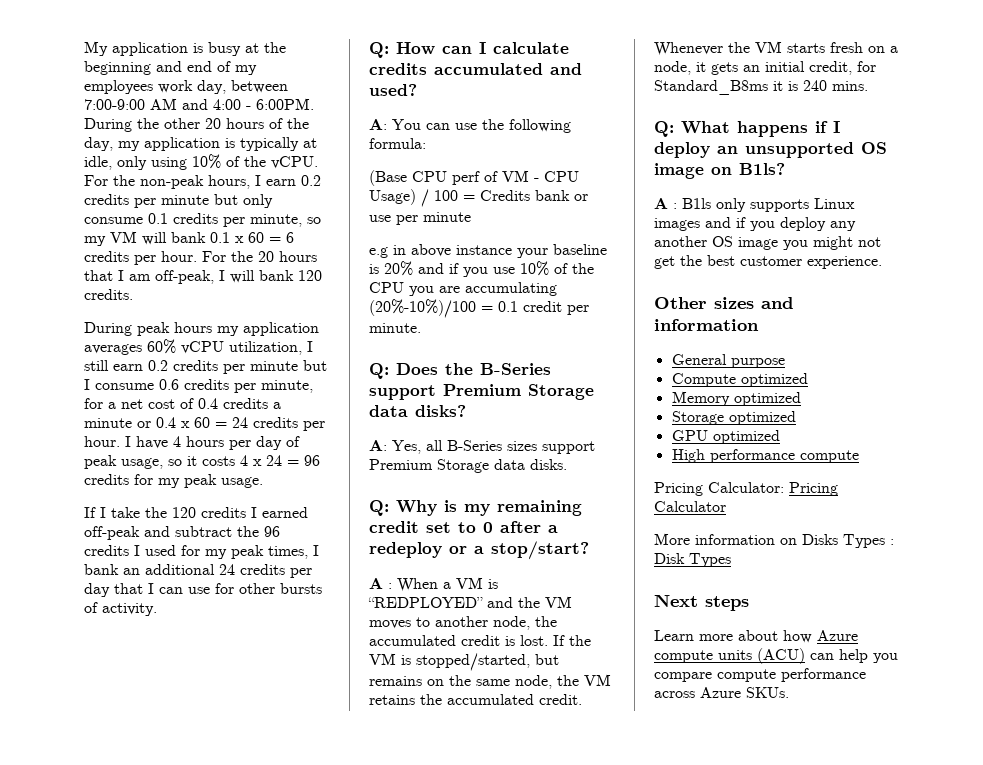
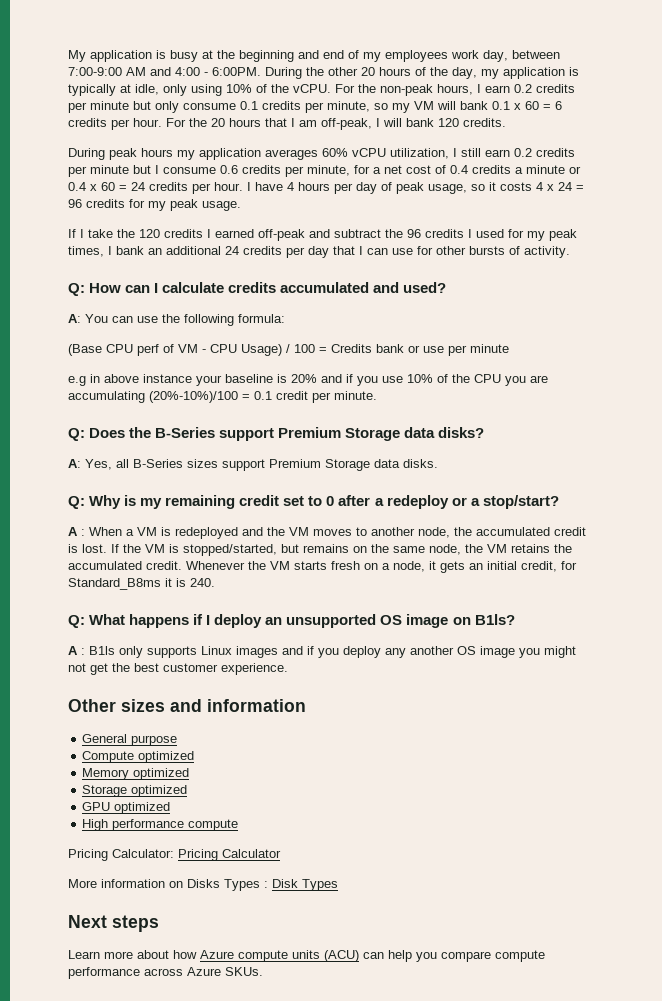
- A : When a VM is “REDPLOYED” and the VM moves to another node, the accumulated credit is lost.
+ A : When a VM is redeployed and the VM moves to another node, the accumulated credit is lost.
- Whenever the VM starts fresh on a node, it gets an initial credit, for Standard_B8ms it is 240 mins.
+ Whenever the VM starts fresh on a node, it gets an initial credit, for Standard_B8ms it is 240.

